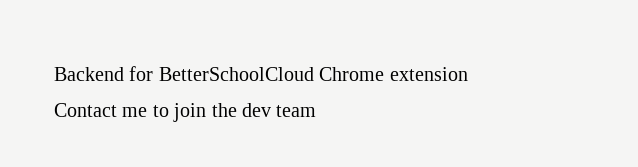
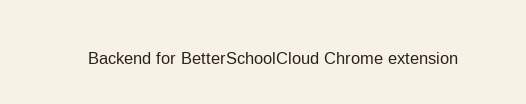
- Contact me to join the dev team

